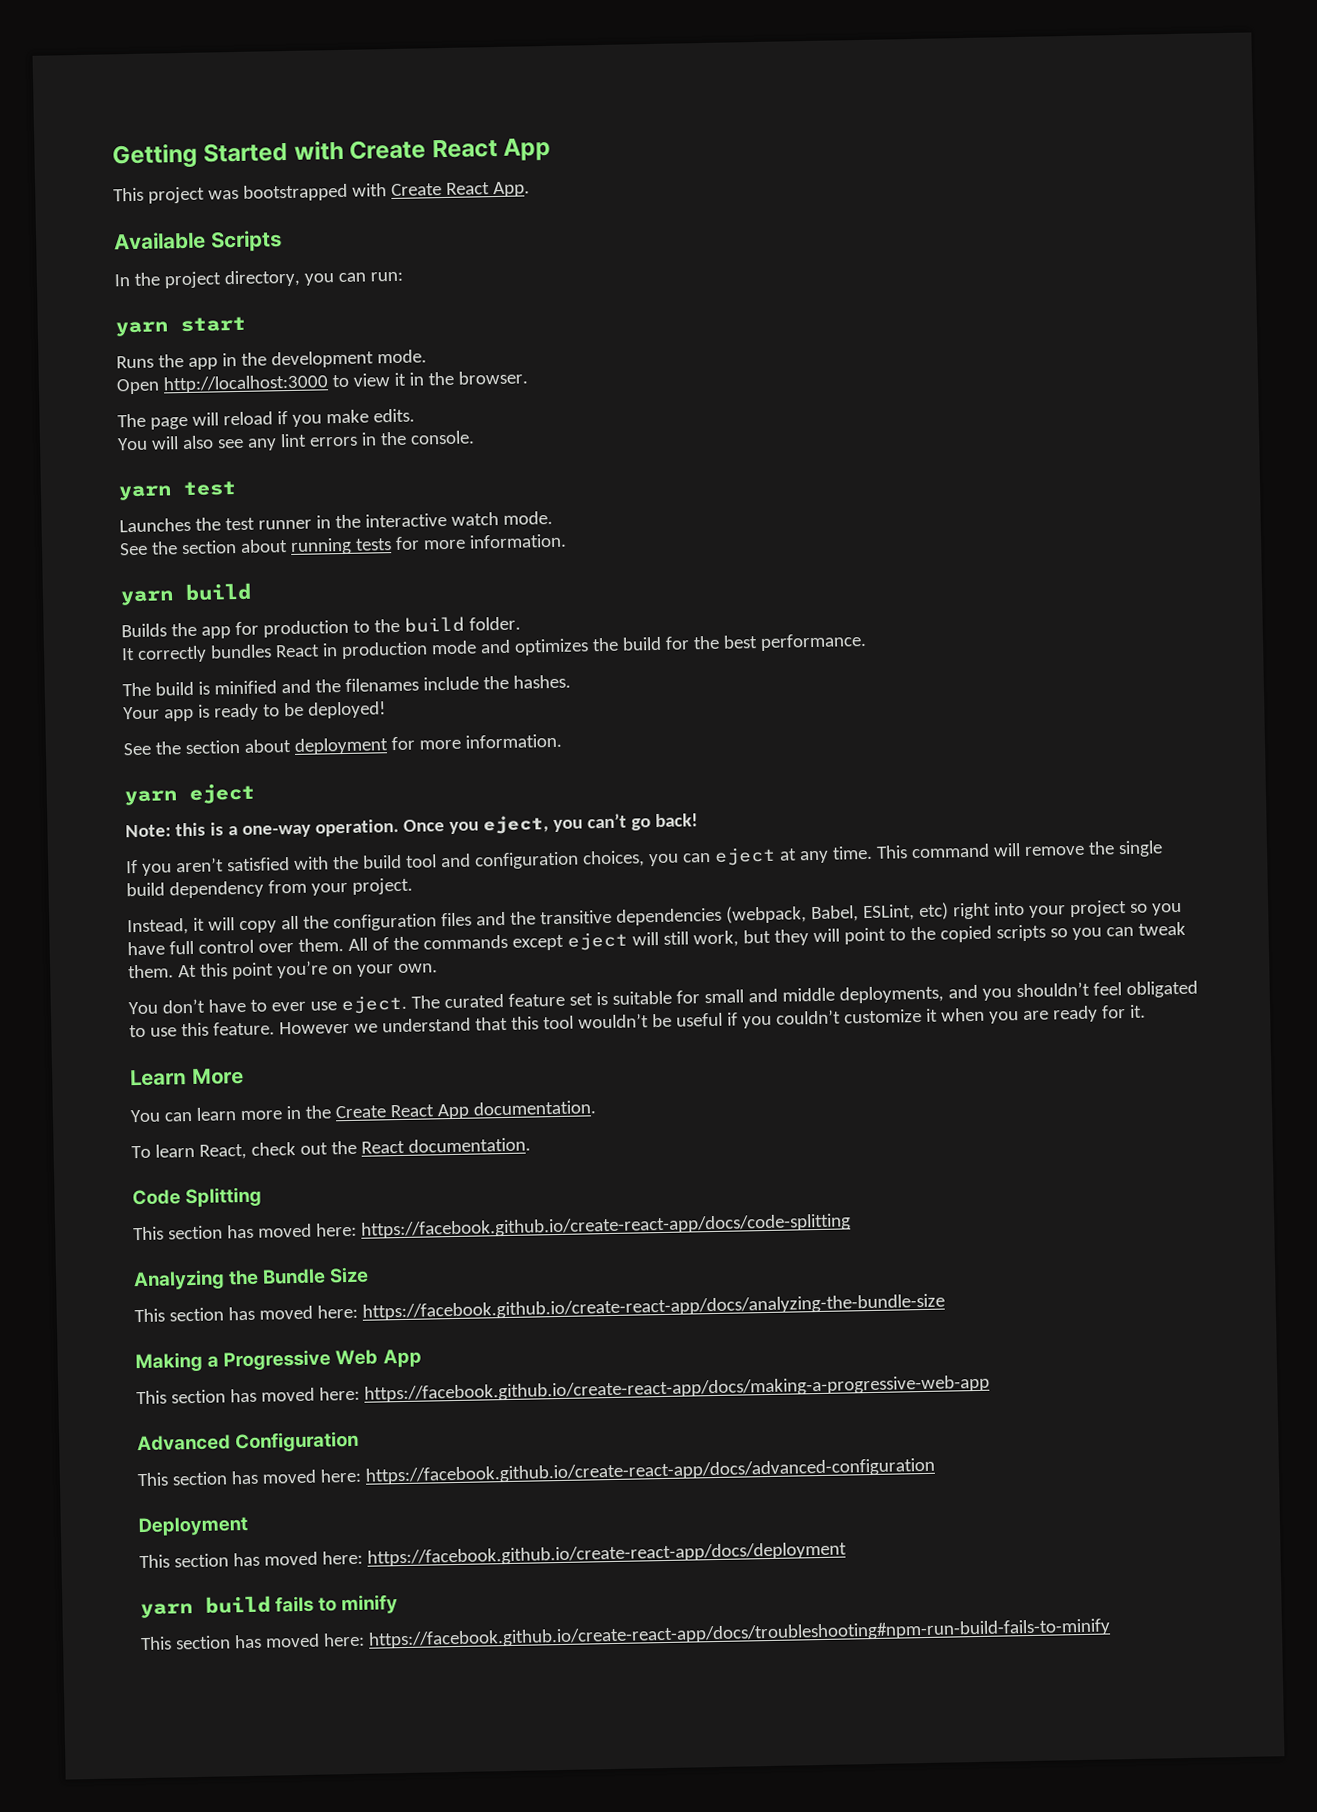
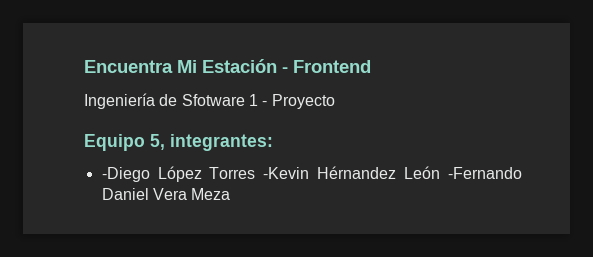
- Getting Started with Create React App
- This project was bootstrapped with Create React App.
- Available Scripts
- In the project directory, you can run:
- yarn start
- Runs the app in the development mode.
- Open http://localhost:3000 to view it in the browser.
- The page will reload if you make edits.
- You will also see any lint errors in the console.
- yarn test
- Launches the test runner in the interactive watch mode.
- See the section about running tests for more information.
- yarn build
- Builds the app for production to the build folder.
- It correctly bundles React in production mode and optimizes the build for the best performance.
- The build is minified and the filenames include the hashes.
- Your app is ready to be deployed!
- See the section about deployment for more information.
- yarn eject
- Note: this is a one-way operation. Once you eject, you can’t go back!
- If you aren’t satisfied with the build tool and configuration choices, you can eject at any time. This command will remove the single build dependency from your project.
- Instead, it will copy all the configuration files and the transitive dependencies (webpack, Babel, ESLint, etc) right into your project so you have full control over them. All of the commands except eject will still work, but they will point to the copied scripts so you can tweak them. At this point you’re on your own.
- You don’t have to ever use eject. The curated feature set is suitable for small and middle deployments, and you shouldn’t feel obligated to use this feature. However we understand that this tool wouldn’t be useful if you couldn’t customize it when you are ready for it.
- Learn More
- You can learn more in the Create React App documentation.
- To learn React, check out the React documentation.
- Code Splitting
- This section has moved here: https://facebook.github.io/create-react-app/docs/code-splitting
- Analyzing the Bundle Size
- This section has moved here: https://facebook.github.io/create-react-app/docs/analyzing-the-bundle-size
- Making a Progressive Web App
- This section has moved here: https://facebook.github.io/create-react-app/docs/making-a-progressive-web-app
- Advanced Configuration
- This section has moved here: https://facebook.github.io/create-react-app/docs/advanced-configuration
- Deployment
- This section has moved here: https://facebook.github.io/create-react-app/docs/deployment
- yarn build fails to minify
- This section has moved here: https://facebook.github.io/create-react-app/docs/troubleshooting#npm-run-build-fails-to-minify
+ Encuentra Mi Estación - Frontend
+ Ingeniería de Sfotware 1 - Proyecto
+ Equipo 5, integrantes:
+ -Diego López Torres -Kevin Hérnandez León -Fernando Daniel Vera Meza

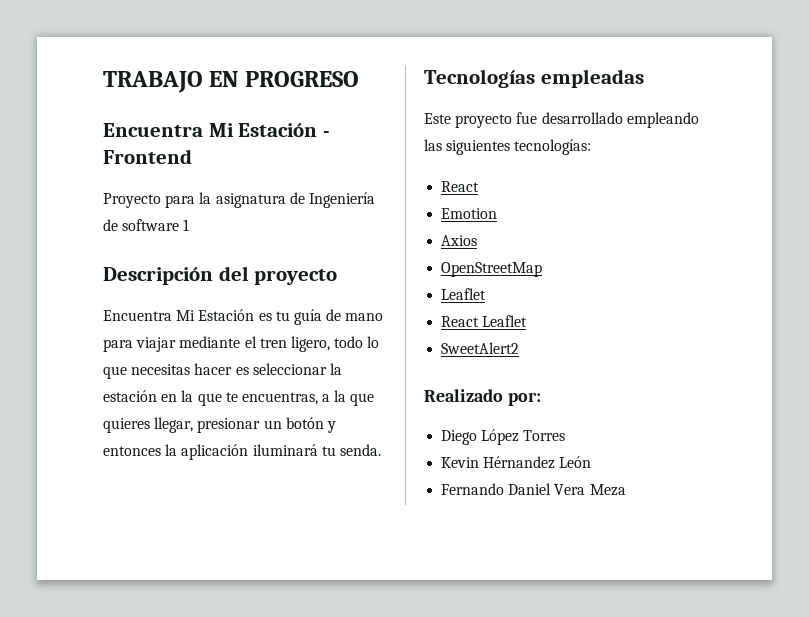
+ TRABAJO EN PROGRESO
- Ingeniería de Sfotware 1 - Proyecto
- Equipo 5, integrantes:
- -Diego López Torres -Kevin Hérnandez León -Fernando Daniel Vera Meza
+ Proyecto para la asignatura de Ingeniería de software 1
+ Descripción del proyecto
+ Encuentra Mi Estación es tu guía de mano para viajar mediante el tren ligero, todo lo que necesitas hacer es seleccionar la estación en la que te encuentras, a la que quieres llegar, presionar un botón y entonces la aplicación iluminará tu senda.
+ Tecnologías empleadas
+ Este proyecto fue desarrollado empleando las siguientes tecnologías:
+ React
+ Emotion
+ Axios
+ OpenStreetMap
+ Leaflet
+ React Leaflet
+ SweetAlert2
+ Realizado por:
+ Diego López Torres
+ Kevin Hérnandez León
+ Fernando Daniel Vera Meza

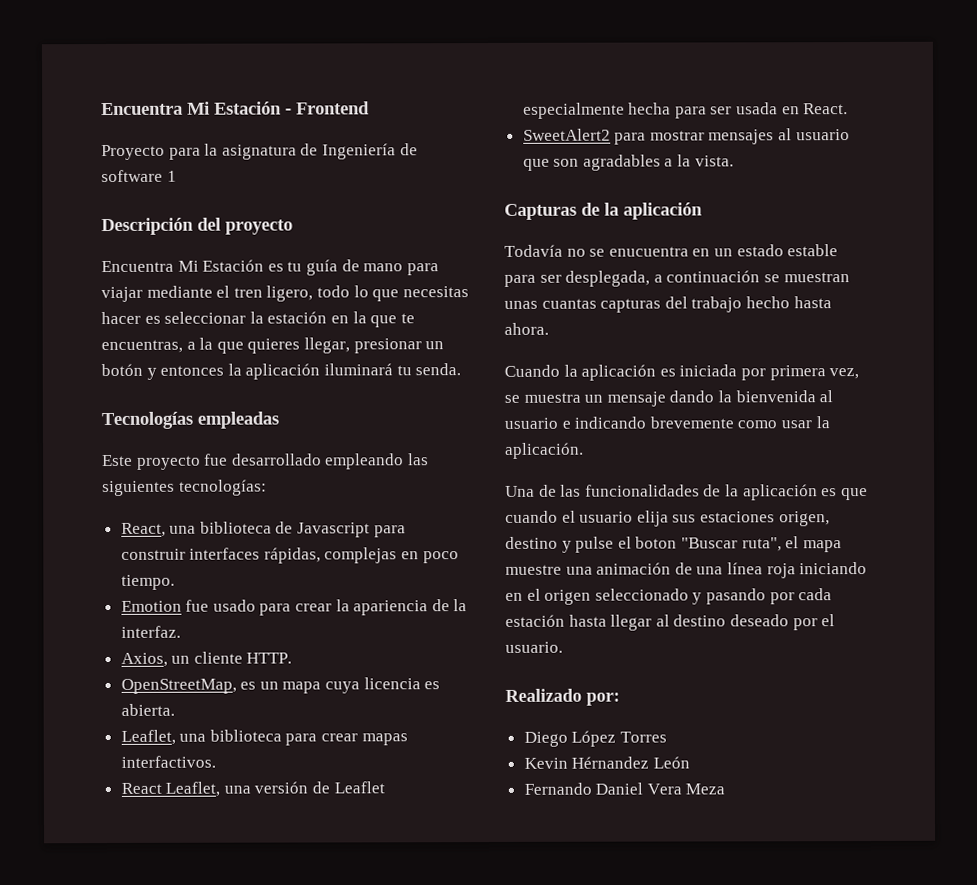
- TRABAJO EN PROGRESO
  Este proyecto fue desarrollado empleando las siguientes tecnologías:
- React
- Emotion
- Axios
- OpenStreetMap
- Leaflet
- React Leaflet
- SweetAlert2
+ React, una biblioteca de Javascript para construir interfaces rápidas, complejas en poco tiempo.
+ Emotion fue usado para crear la apariencia de la interfaz.
+ Axios, un cliente HTTP.
+ OpenStreetMap, es un mapa cuya licencia es abierta.
+ Leaflet, una biblioteca para crear mapas interfactivos.
+ React Leaflet, una versión de Leaflet especialmente hecha para ser usada en React.
+ SweetAlert2 para mostrar mensajes al usuario que son agradables a la vista.
+ Capturas de la aplicación
+ Todavía no se enucuentra en un estado estable para ser desplegada, a continuación se muestran unas cuantas capturas del trabajo hecho hasta ahora.
+ Cuando la aplicación es iniciada por primera vez, se muestra un mensaje dando la bienvenida al usuario e indicando brevemente como usar la aplicación.
+ Una de las funcionalidades de la aplicación es que cuando el usuario elija sus estaciones origen, destino y pulse el boton "Buscar ruta", el mapa muestre una animación de una línea roja iniciando en el origen seleccionado y pasando por cada estación hasta llegar al destino deseado por el usuario.

